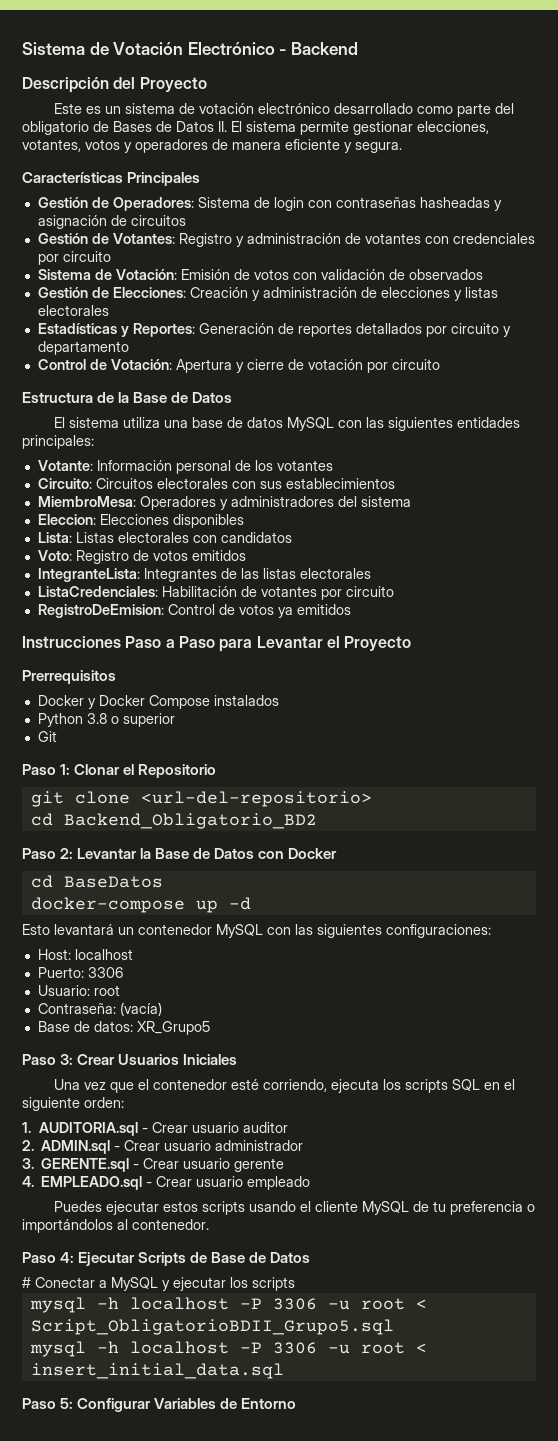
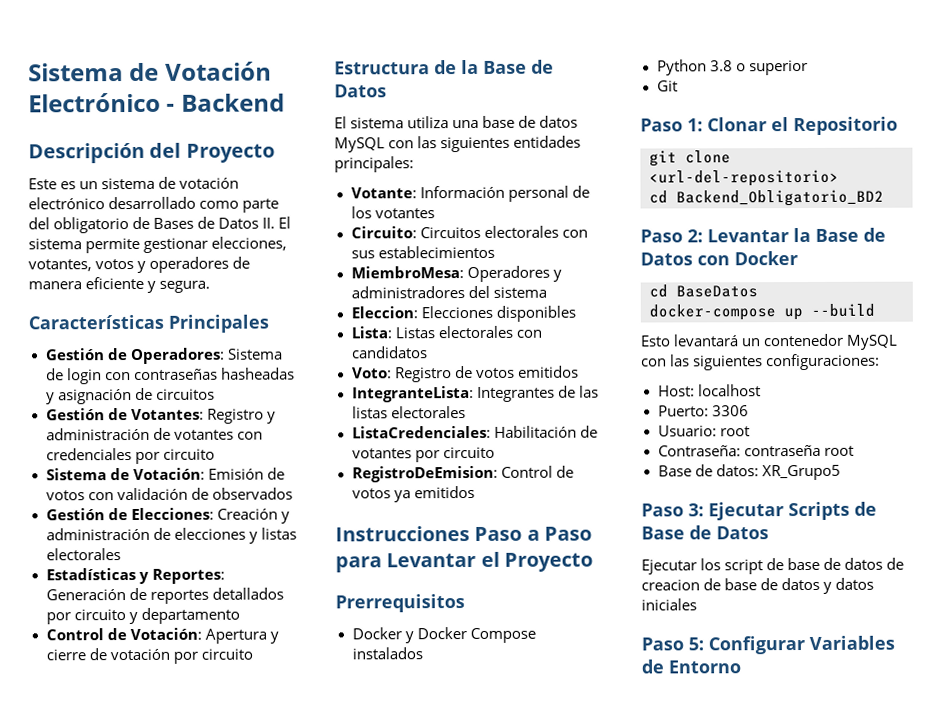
- docker-compose up -d
+ docker-compose up --build
- Contraseña: (vacía)
+ Contraseña: contraseña root
- Paso 3: Crear Usuarios Iniciales
- Una vez que el contenedor esté corriendo, ejecuta los scripts SQL en el siguiente orden:
- 1. AUDITORIA.sql - Crear usuario auditor
- 2. ADMIN.sql - Crear usuario administrador
- 3. GERENTE.sql - Crear usuario gerente
- 4. EMPLEADO.sql - Crear usuario empleado
- Puedes ejecutar estos scripts usando el cliente MySQL de tu preferencia o importándolos al contenedor.
- Paso 4: Ejecutar Scripts de Base de Datos
+ Paso 3: Ejecutar Scripts de Base de Datos
- # Conectar a MySQL y ejecutar los scripts
- mysql -h localhost -P 3306 -u root < Script_ObligatorioBDII_Grupo5.sql
- mysql -h localhost -P 3306 -u root < insert_initial_data.sql
+ Ejecutar los script de base de datos de creacion de base de datos y datos iniciales

